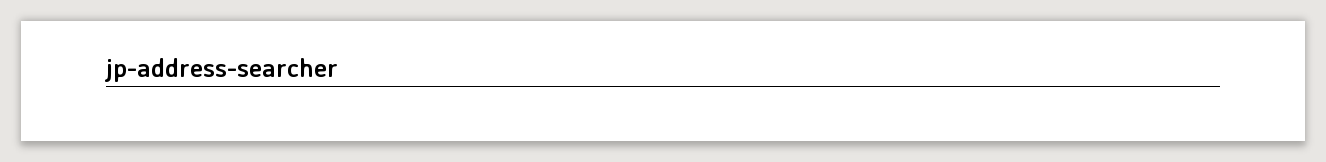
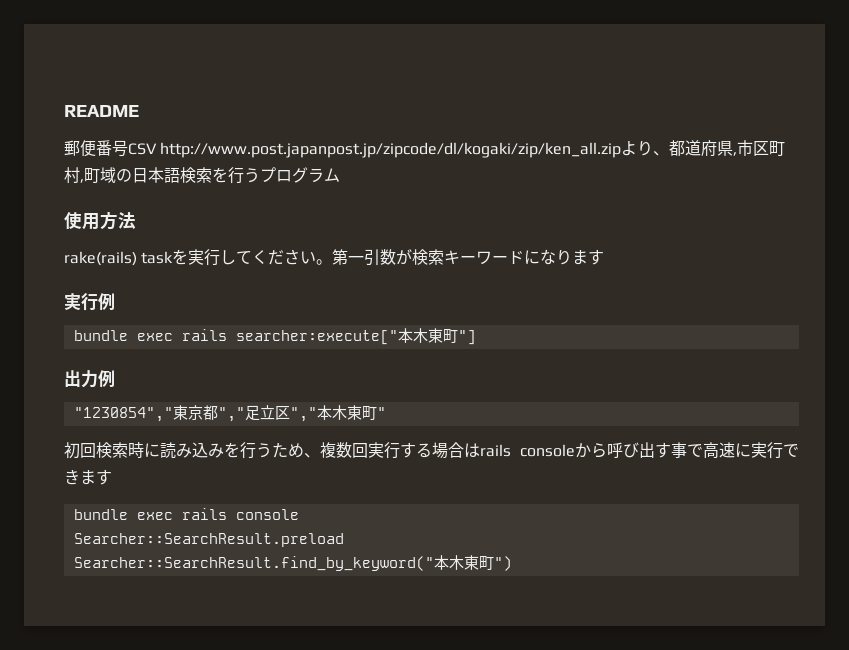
- jp-address-searcher
+ README
+ 郵便番号CSV http://www.post.japanpost.jp/zipcode/dl/kogaki/zip/ken_all.zipより、都道府県,市区町村,町域の日本語検索を行うプログラム
+ 使用方法
+ rake(rails) taskを実行してください。第一引数が検索キーワードになります
+ 実行例
+ bundle exec rails searcher:execute["本木東町"]
+ 出力例
+ "1230854","東京都","足立区","本木東町"
+ 初回検索時に読み込みを行うため、複数回実行する場合はrails consoleから呼び出す事で高速に実行できます
+ bundle exec rails console
+ Searcher::SearchResult.preload
+ Searcher::SearchResult.find_by_keyword("本木東町")

